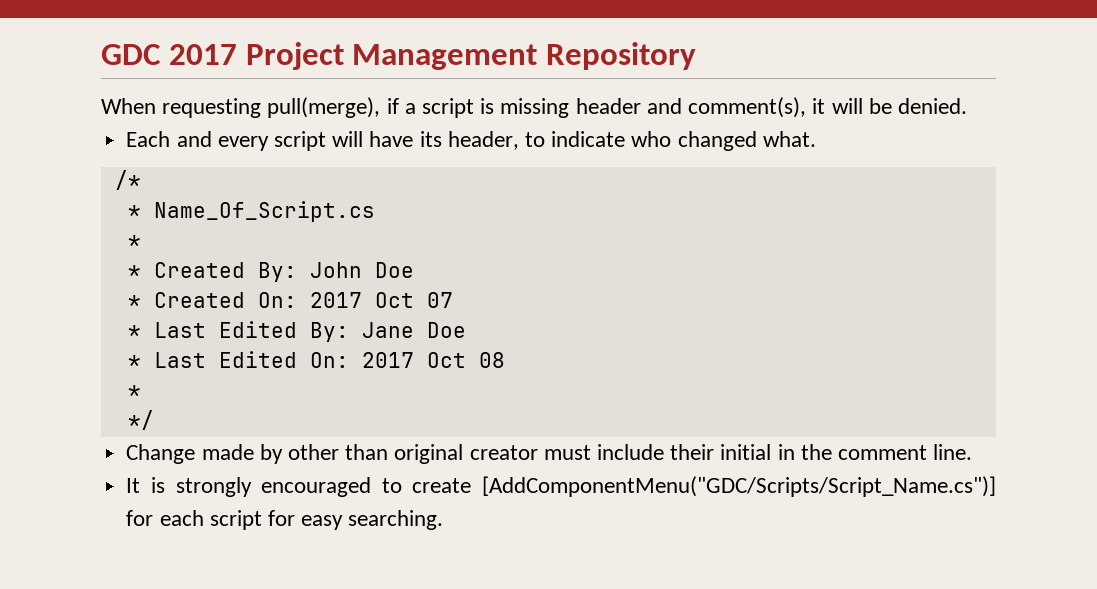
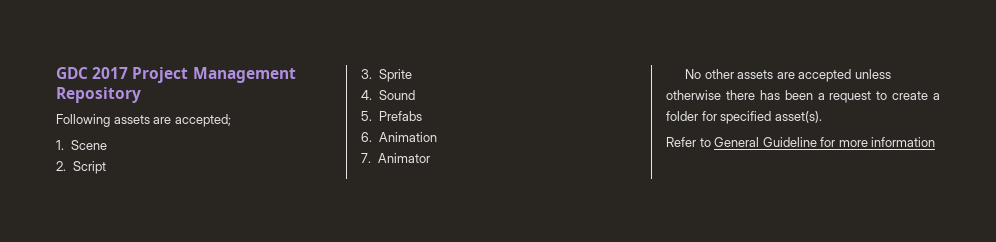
- When requesting pull(merge), if a script is missing header and comment(s), it will be denied.
- Each and every script will have its header, to indicate who changed what.
- /*
- * Name_Of_Script.cs
- *
- * Created By: John Doe
- * Created On: 2017 Oct 07
- * Last Edited By: Jane Doe
- * Last Edited On: 2017 Oct 08
- *
- */
- Change made by other than original creator must include their initial in the comment line.
- It is strongly encouraged to create [AddComponentMenu("GDC/Scripts/Script_Name.cs")] for each script for easy searching.
+ Following assets are accepted;
+ 1. Scene
+ 2. Script
+ 3. Sprite
+ 4. Sound
+ 5. Prefabs
+ 6. Animation
+ 7. Animator
+ No other assets are accepted unless otherwise there has been a request to create a folder for specified asset(s).
+ Refer to General Guideline for more information

